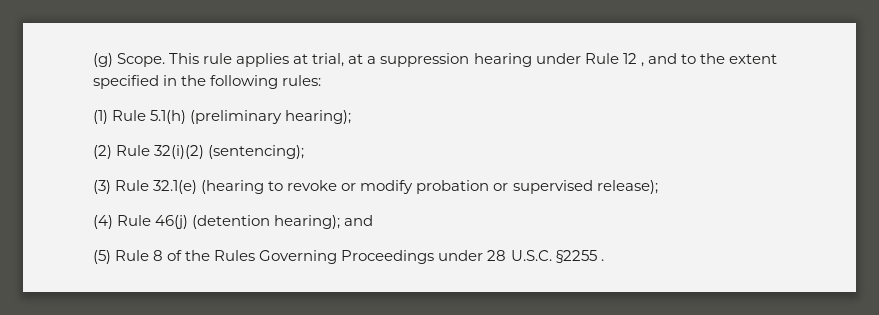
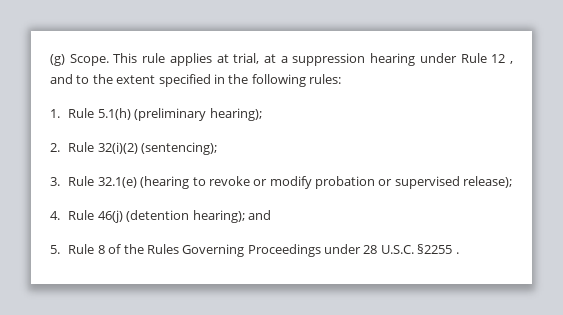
- (1) Rule 5.1(h) (preliminary hearing);
+ 1. Rule 5.1(h) (preliminary hearing);
- (2) Rule 32(i)(2) (sentencing);
+ 2. Rule 32(i)(2) (sentencing);
- (3) Rule 32.1(e) (hearing to revoke or modify probation or supervised release);
+ 3. Rule 32.1(e) (hearing to revoke or modify probation or supervised release);
- (4) Rule 46(j) (detention hearing); and
+ 4. Rule 46(j) (detention hearing); and
- (5) Rule 8 of the Rules Governing Proceedings under 28 U.S.C. §2255 .
+ 5. Rule 8 of the Rules Governing Proceedings under 28 U.S.C. §2255 .

